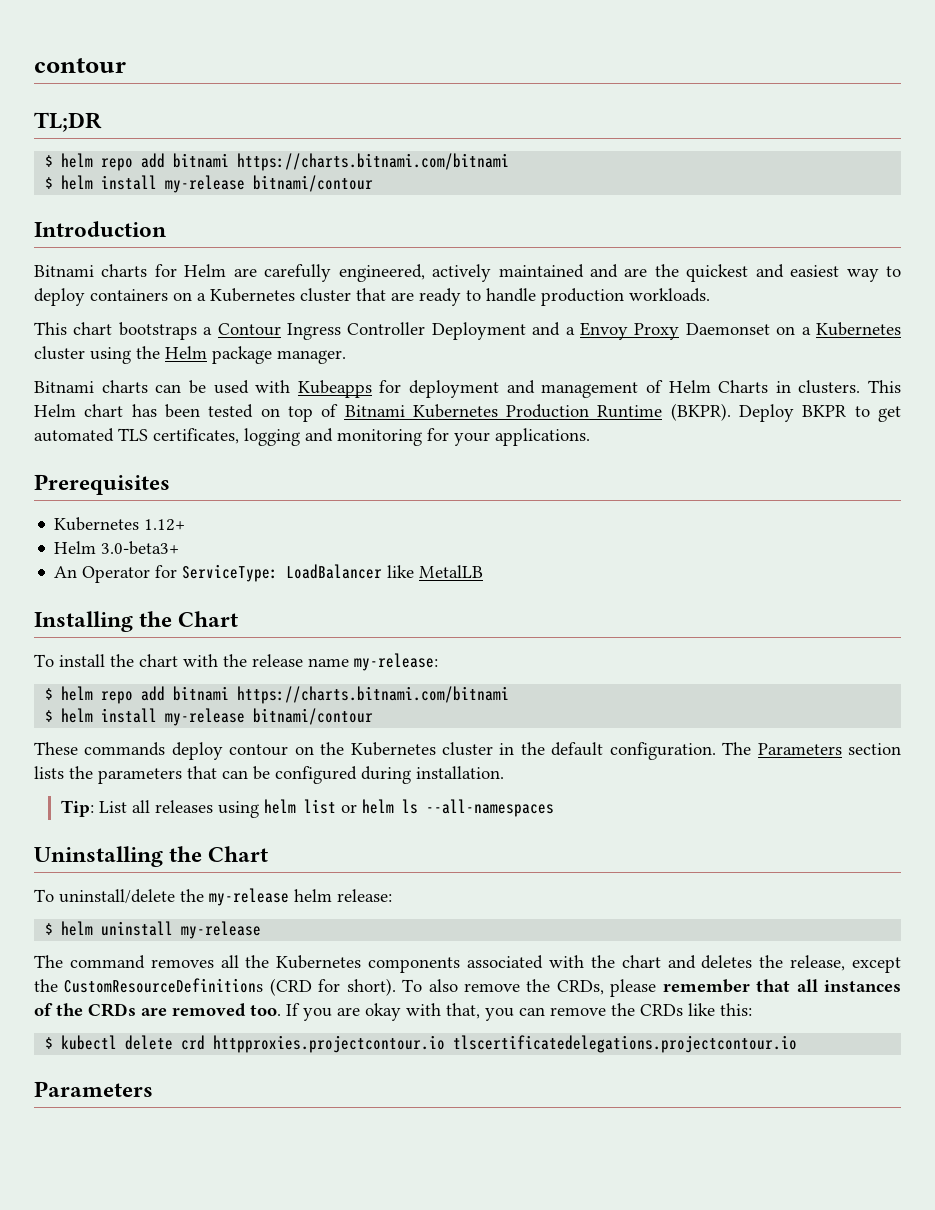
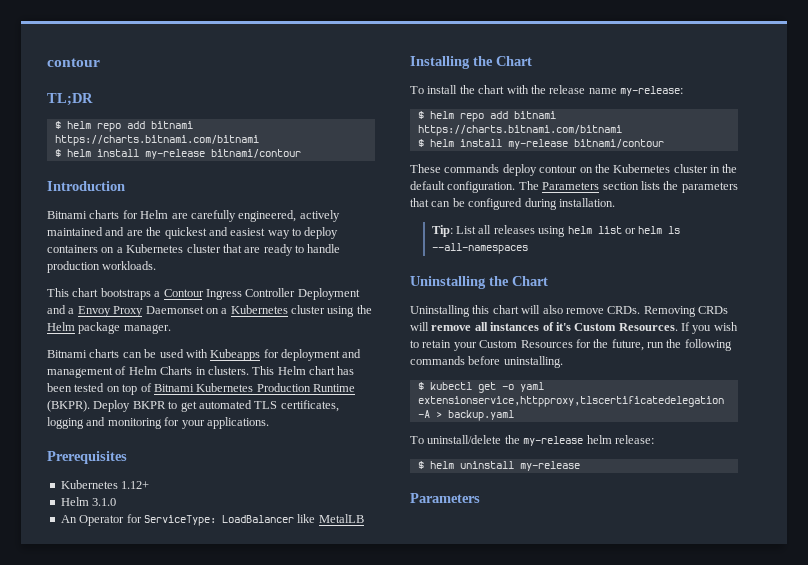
- Helm 3.0-beta3+
+ Helm 3.1.0
+ Uninstalling this chart will also remove CRDs. Removing CRDs will remove all instances of it's Custom Resources. If you wish to retain your Custom Resources for the future, run the following commands before uninstalling.
+ $ kubectl get -o yaml extensionservice,httpproxy,tlscertificatedelegation -A > backup.yaml
- The command removes all the Kubernetes components associated with the chart and deletes the release, except the CustomResourceDefinitions (CRD for short). To also remove the CRDs, please remember that all instances of the CRDs are removed too. If you are okay with that, you can remove the CRDs like this:
- $ kubectl delete crd httpproxies.projectcontour.io tlscertificatedelegations.projectcontour.io

